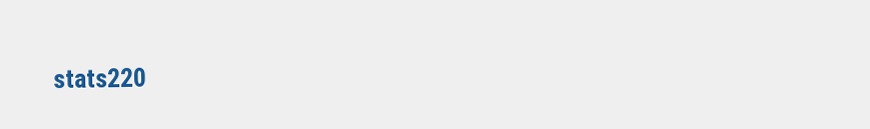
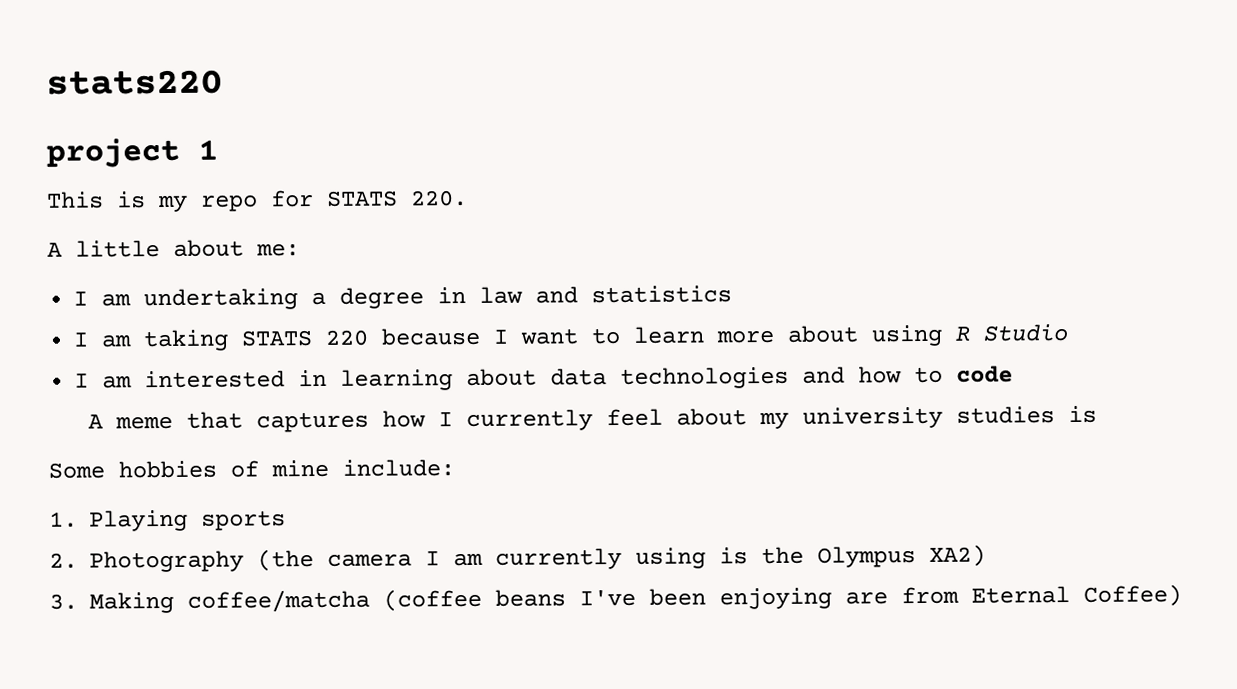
+ project 1
+ This is my repo for STATS 220.
+ A little about me:
+ I am undertaking a degree in law and statistics
+ I am taking STATS 220 because I want to learn more about using R Studio
+ I am interested in learning about data technologies and how to code
+ A meme that captures how I currently feel about my university studies is
+ Some hobbies of mine include:
+ 1. Playing sports
+ 2. Photography (the camera I am currently using is the Olympus XA2)
+ 3. Making coffee/matcha (coffee beans I've been enjoying are from Eternal Coffee)

